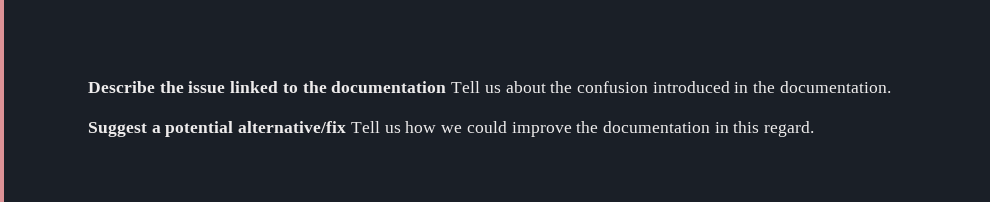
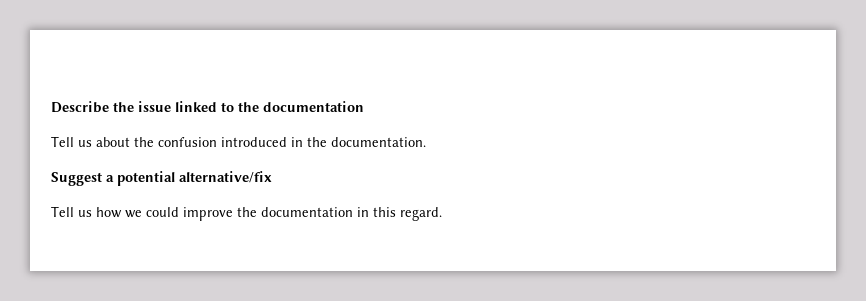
- Describe the issue linked to the documentation Tell us about the confusion introduced in the documentation.
+ Describe the issue linked to the documentation
+ Tell us about the confusion introduced in the documentation.
- Suggest a potential alternative/fix Tell us how we could improve the documentation in this regard.
+ Suggest a potential alternative/fix
+ Tell us how we could improve the documentation in this regard.

